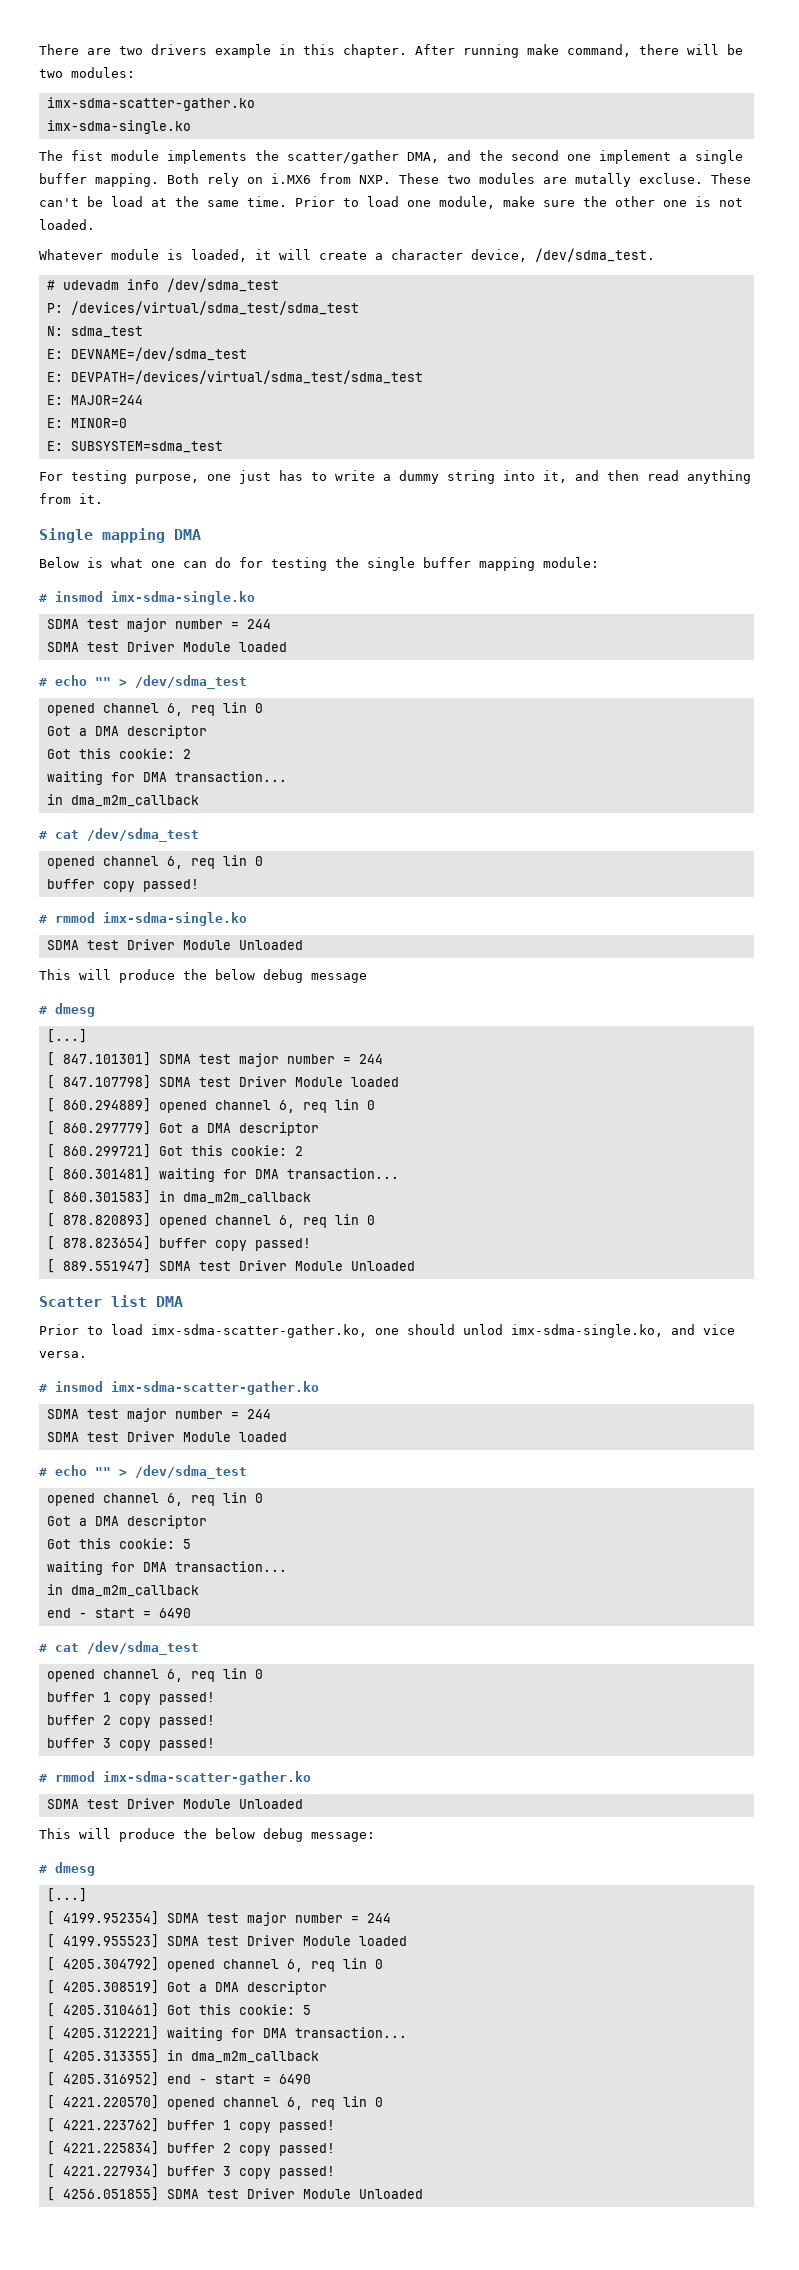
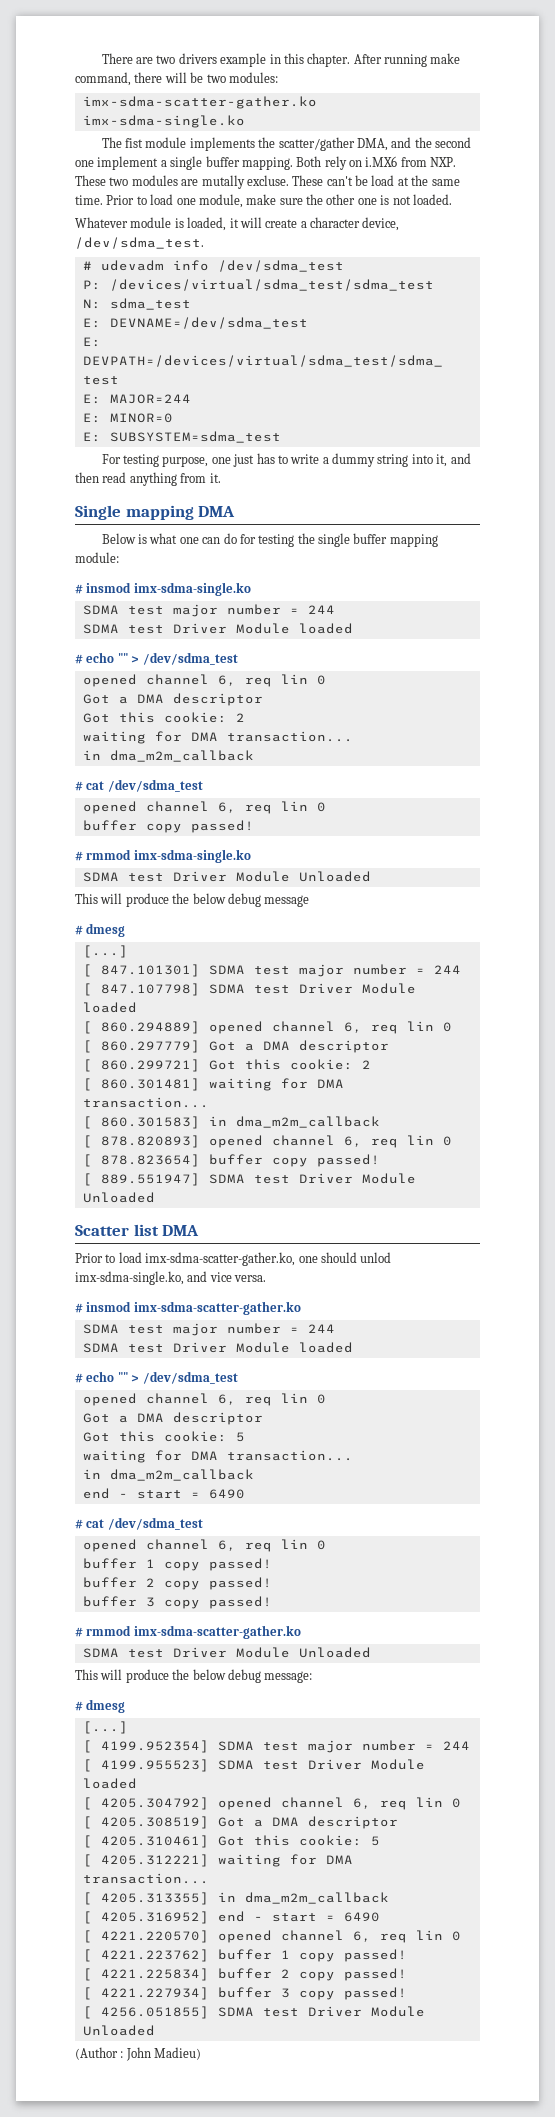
+ (Author : John Madieu)

